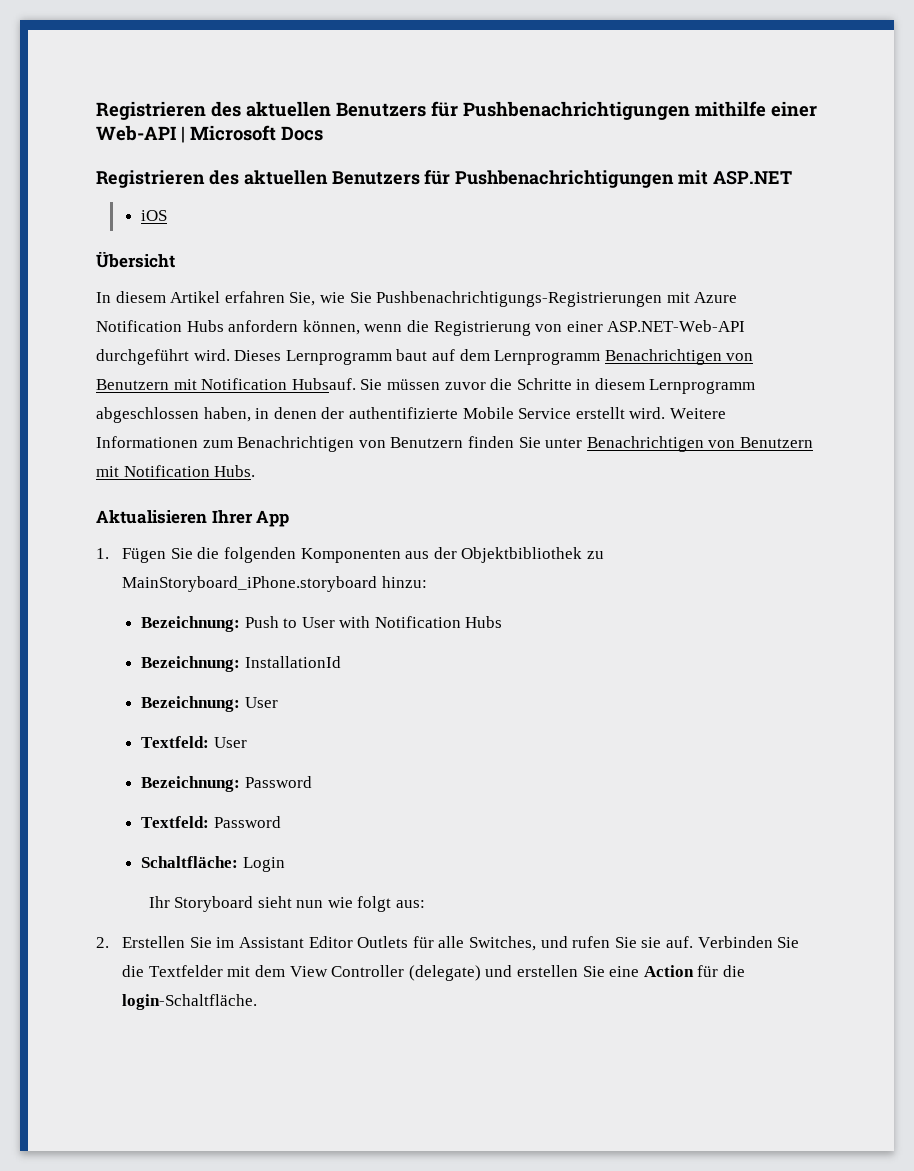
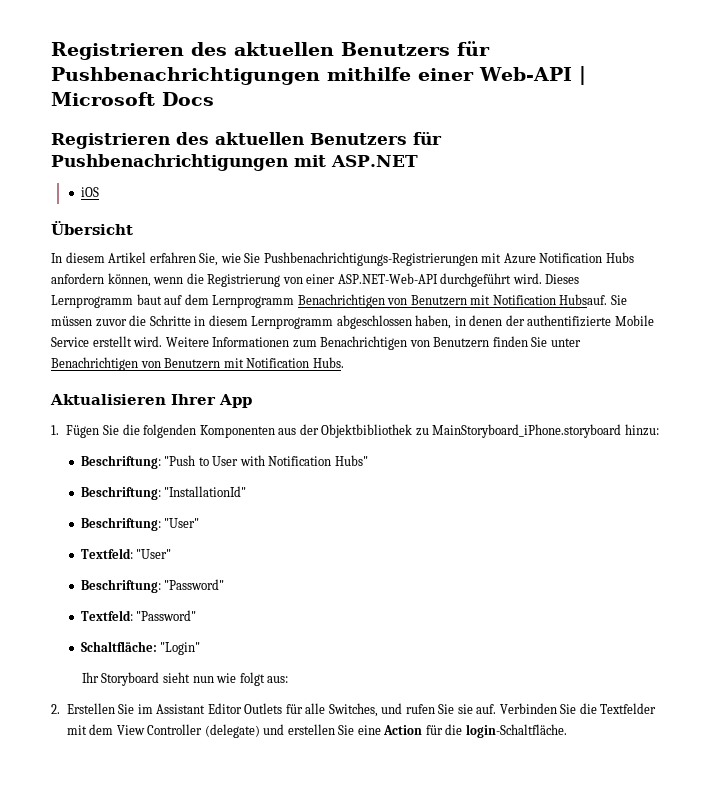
- Bezeichnung: Push to User with Notification Hubs
- Bezeichnung: InstallationId
- Bezeichnung: User
- Textfeld: User
- Bezeichnung: Password
- Textfeld: Password
+ Beschriftung: "Push to User with Notification Hubs"
+ Beschriftung: "InstallationId"
+ Beschriftung: "User"
+ Textfeld: "User"
+ Beschriftung: "Password"
+ Textfeld: "Password"
- Schaltfläche: Login
+ Schaltfläche: "Login"

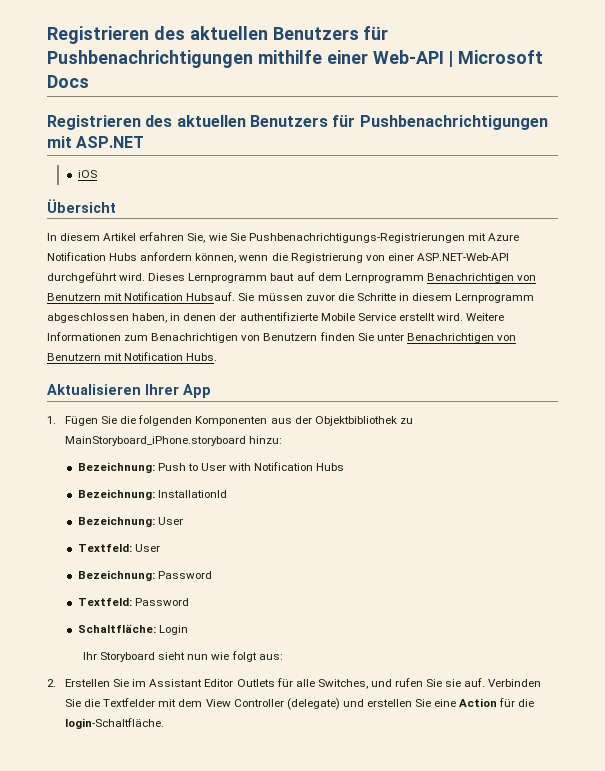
- Beschriftung: "Push to User with Notification Hubs"
- Beschriftung: "InstallationId"
- Beschriftung: "User"
- Textfeld: "User"
- Beschriftung: "Password"
- Textfeld: "Password"
+ Bezeichnung: Push to User with Notification Hubs
+ Bezeichnung: InstallationId
+ Bezeichnung: User
+ Textfeld: User
+ Bezeichnung: Password
+ Textfeld: Password
- Schaltfläche: "Login"
+ Schaltfläche: Login

